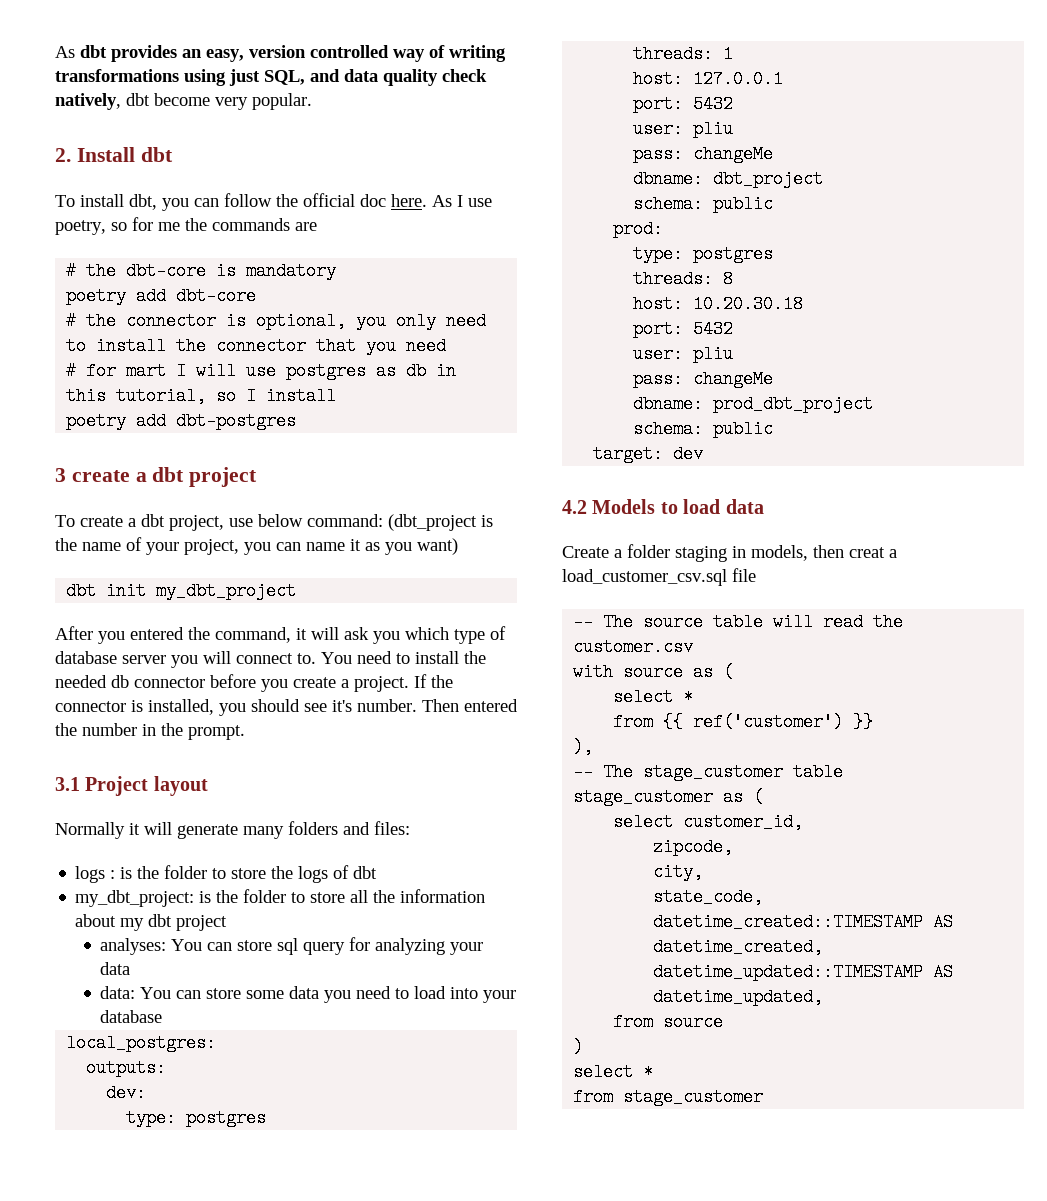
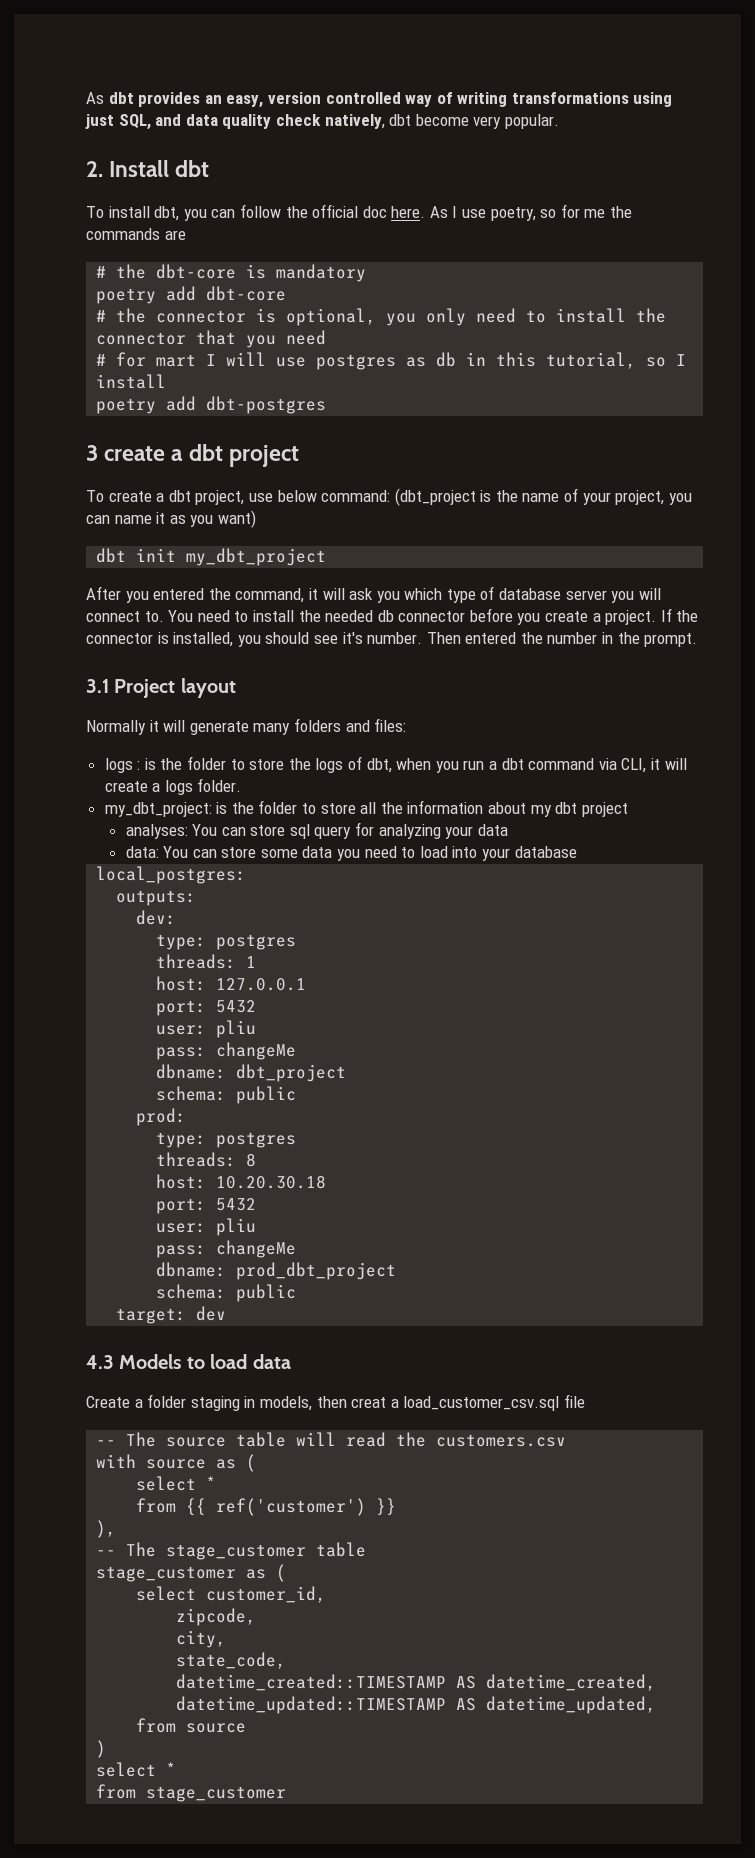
- logs : is the folder to store the logs of dbt
+ logs : is the folder to store the logs of dbt, when you run a dbt command via CLI, it will create a logs folder.
- 4.2 Models to load data
+ 4.3 Models to load data
- -- The source table will read the customer.csv
+ -- The source table will read the customers.csv

